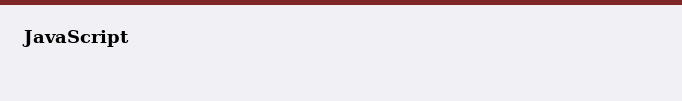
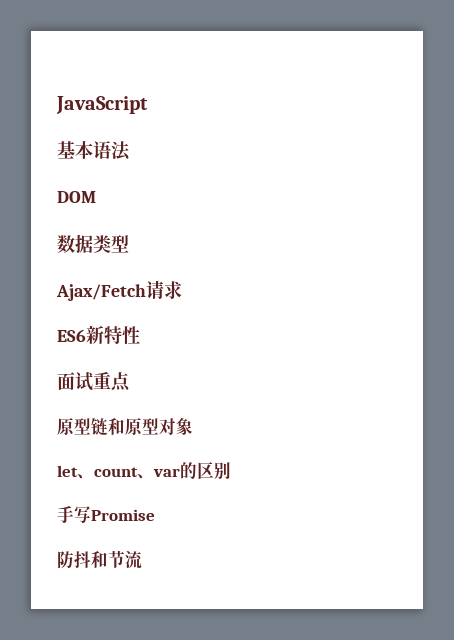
+ 基本语法
+ DOM
+ 数据类型
+ Ajax/Fetch请求
+ ES6新特性
+ 面试重点
+ 原型链和原型对象
+ let、count、var的区别
+ 手写Promise
+ 防抖和节流

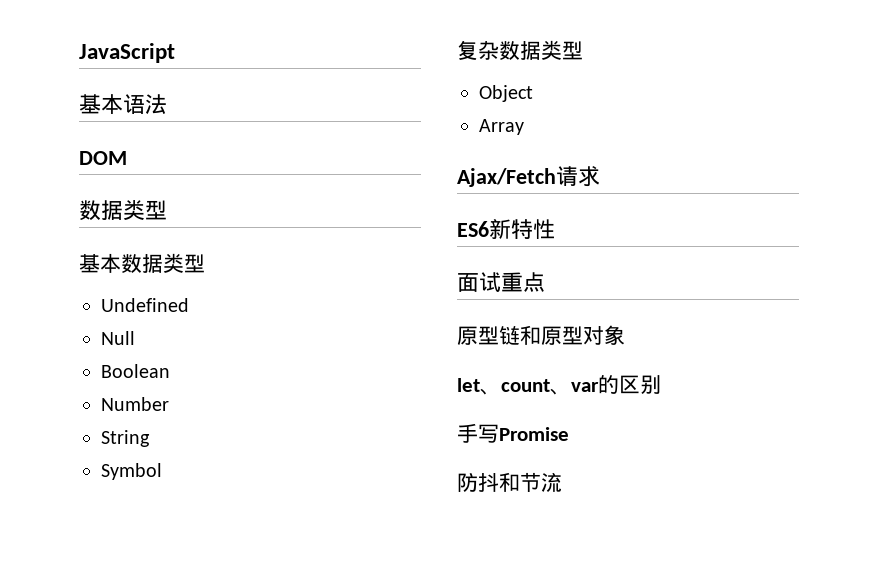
+ 基本数据类型
+ Undefined
+ Null
+ Boolean
+ Number
+ String
+ Symbol
+ 复杂数据类型
+ Object
+ Array

